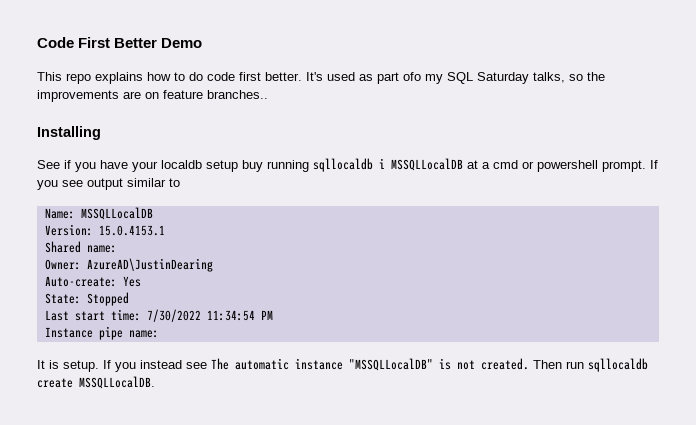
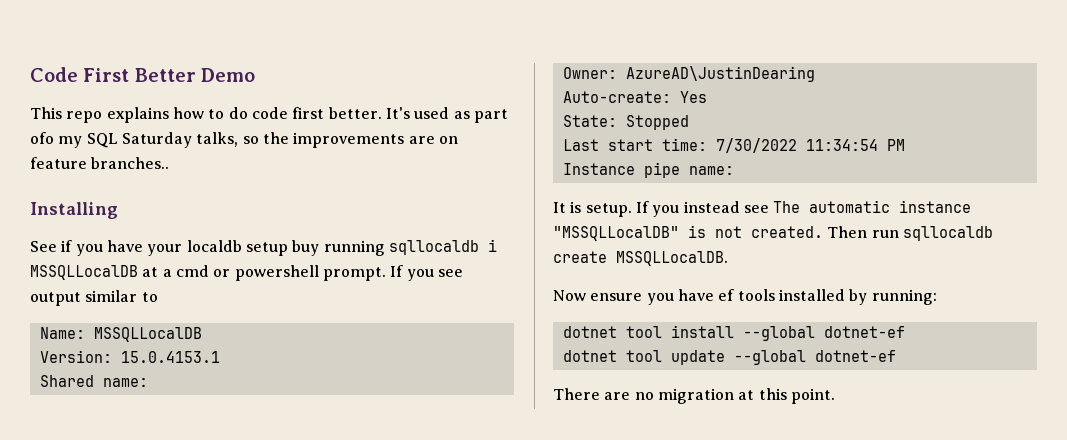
+ Now ensure you have ef tools installed by running:
+ dotnet tool install --global dotnet-ef
+ dotnet tool update --global dotnet-ef
+ There are no migration at this point.

